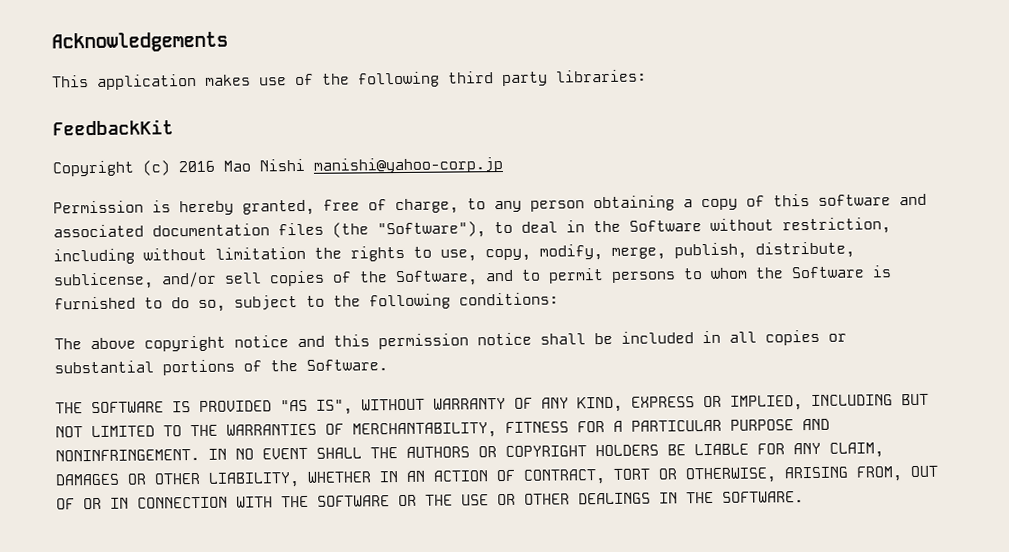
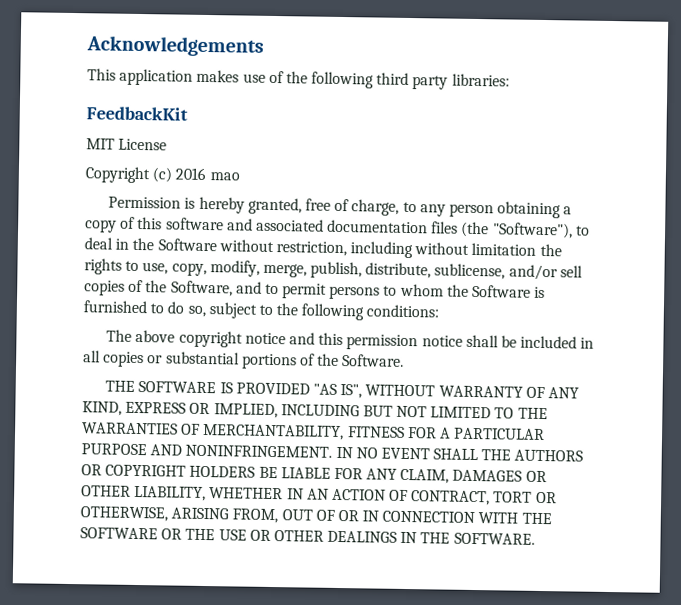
+ MIT License
- Copyright (c) 2016 Mao Nishi manishi@yahoo-corp.jp
+ Copyright (c) 2016 mao

